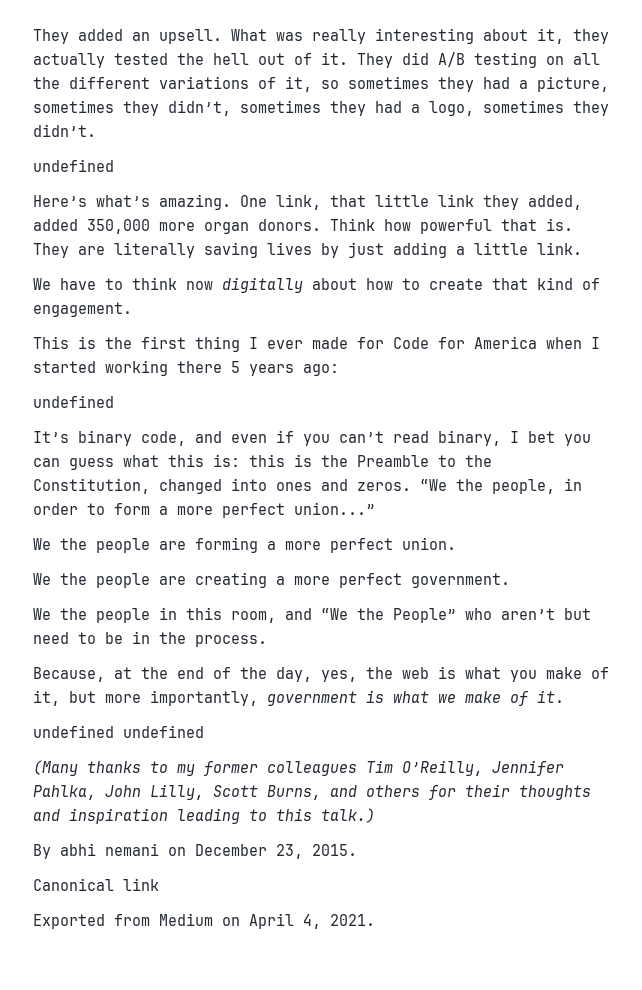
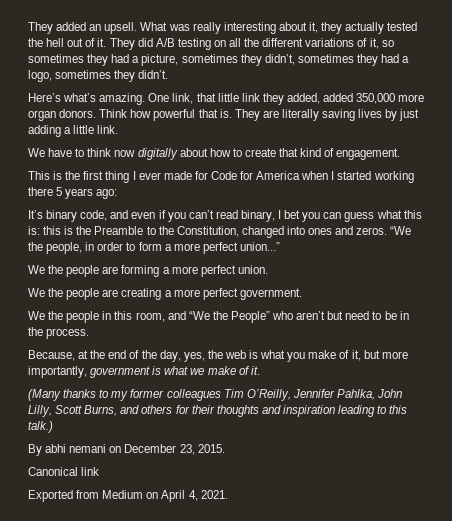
  They did A/B testing on all the different variations of it, so sometimes they had a picture, sometimes they didn’t, sometimes they had a logo, sometimes they didn’t.
- undefined
  This is the first thing I ever made for Code for America when I started working there 5 years ago:
- undefined
- undefined undefined

